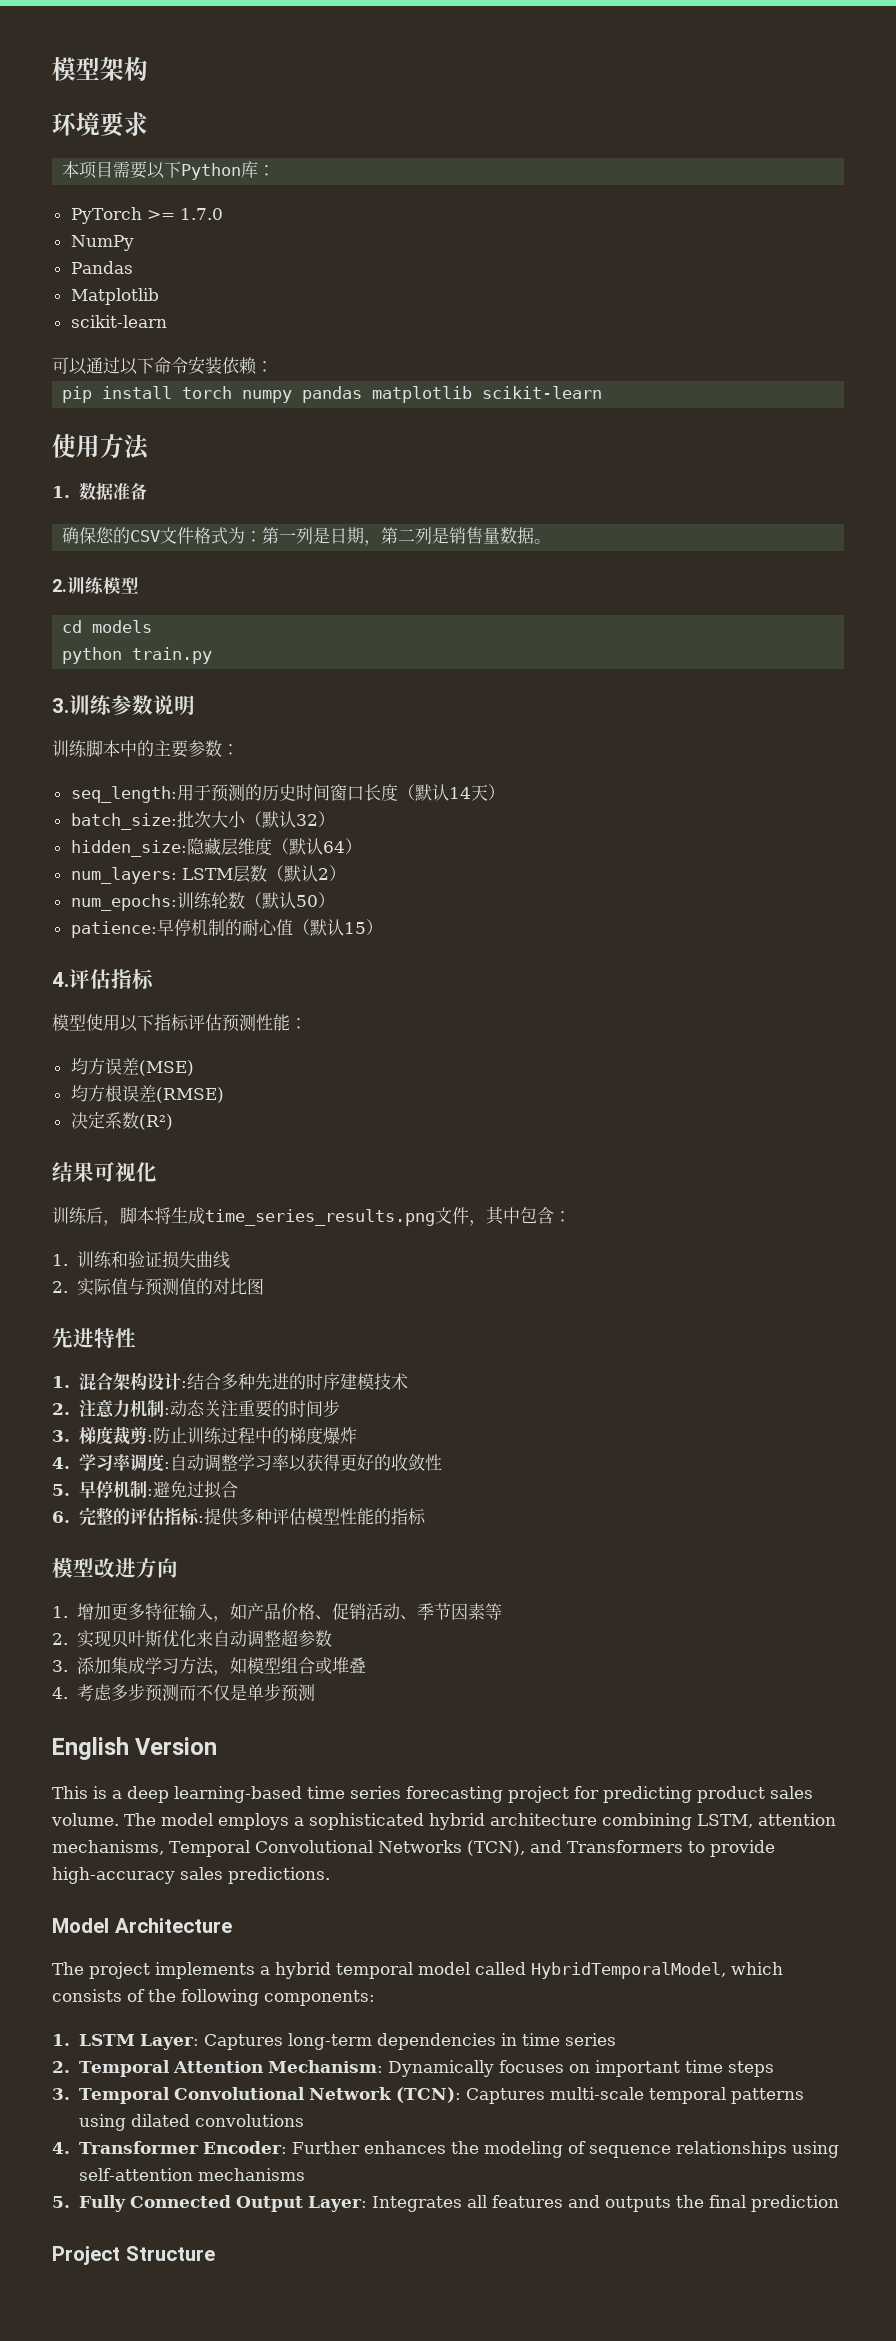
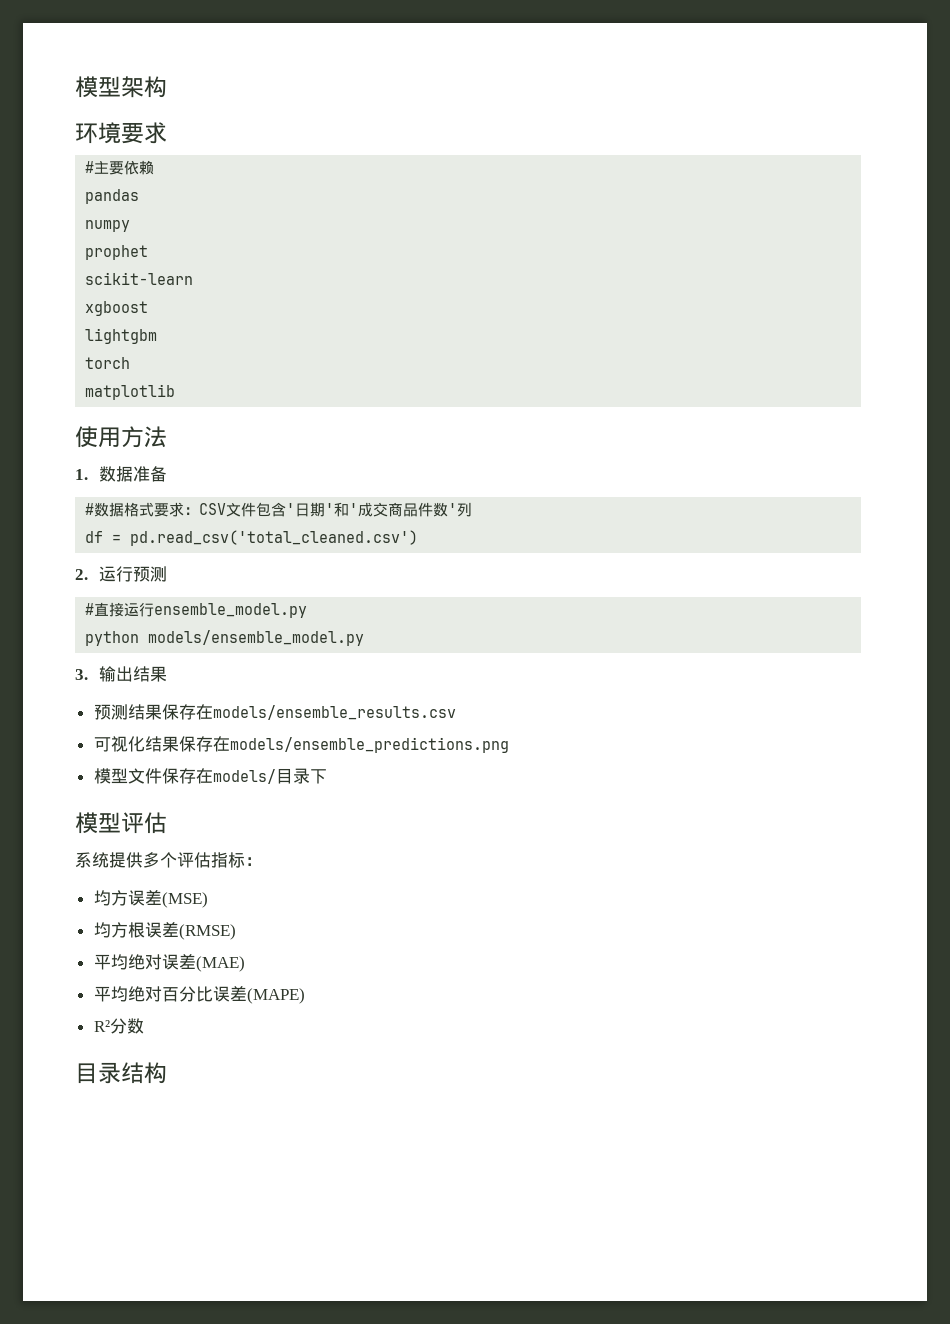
- 本项目需要以下Python库：
- PyTorch >= 1.7.0
- NumPy
- Pandas
- Matplotlib
+ #主要依赖
+ pandas
+ numpy
+ prophet
  scikit-learn
- 可以通过以下命令安装依赖：
- pip install torch numpy pandas matplotlib scikit-learn
+ xgboost
+ lightgbm
+ torch
+ matplotlib
- 确保您的CSV文件格式为：第一列是日期，第二列是销售量数据。
- 2.训练模型
- cd models
- python train.py
- 3.训练参数说明
- 训练脚本中的主要参数：
- seq_length:用于预测的历史时间窗口长度（默认14天）
- batch_size:批次大小（默认32）
- hidden_size:隐藏层维度（默认64）
- num_layers: LSTM层数（默认2）
- num_epochs:训练轮数（默认50）
- patience:早停机制的耐心值（默认15）
- 4.评估指标
- 模型使用以下指标评估预测性能：
+ #数据格式要求：CSV文件包含'日期'和'成交商品件数'列
+ df = pd.read_csv('total_cleaned.csv')
+ 2.运行预测
+ #直接运行ensemble_model.py
+ python models/ensemble_model.py
+ 3.输出结果
+ 预测结果保存在models/ensemble_results.csv
+ 可视化结果保存在models/ensemble_predictions.png
+ 模型文件保存在models/目录下
+ 模型评估
+ 系统提供多个评估指标：
- 决定系数(R²)
- 结果可视化
- 训练后，脚本将生成time_series_results.png文件，其中包含：
- 1.训练和验证损失曲线
- 2.实际值与预测值的对比图
- 先进特性
- 1.混合架构设计:结合多种先进的时序建模技术
- 2.注意力机制:动态关注重要的时间步
- 3.梯度裁剪:防止训练过程中的梯度爆炸
- 4.学习率调度:自动调整学习率以获得更好的收敛性
- 5.早停机制:避免过拟合
- 6.完整的评估指标:提供多种评估模型性能的指标
- 模型改进方向
- 1.增加更多特征输入，如产品价格、促销活动、季节因素等
- 2.实现贝叶斯优化来自动调整超参数
- 3.添加集成学习方法，如模型组合或堆叠
- 4.考虑多步预测而不仅是单步预测
- English Version
- This is a deep learning-based time series forecasting project for predicting product sales volume. The model employs a sophisticated hybrid architecture combining LSTM, attention mechanisms, Temporal Convolutional Networks (TCN), and Transformers to provide high-accuracy sales predictions.
- Model Architecture
- The project implements a hybrid temporal model called HybridTemporalModel, which consists of the following components:
- 1. LSTM Layer: Captures long-term dependencies in time series
- 2. Temporal Attention Mechanism: Dynamically focuses on important time steps
- 3. Temporal Convolutional Network (TCN): Captures multi-scale temporal patterns using dilated convolutions
- 4. Transformer Encoder: Further enhances the modeling of sequence relationships using self-attention mechanisms
- 5. Fully Connected Output Layer: Integrates all features and outputs the final prediction
- Project Structure
+ 平均绝对误差(MAE)
+ 平均绝对百分比误差(MAPE)
+ R²分数
+ 目录结构

